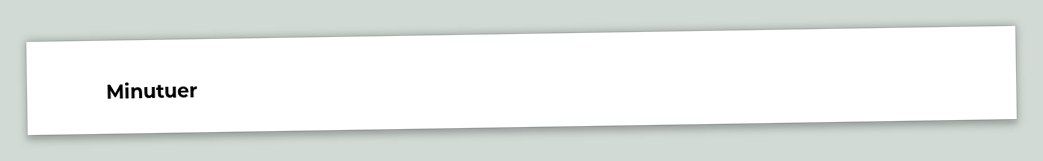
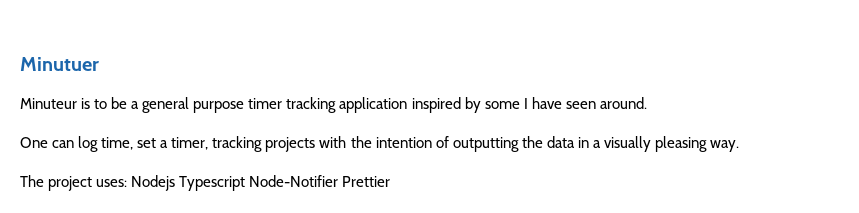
+ Minuteur is to be a general purpose timer tracking application inspired by some I have seen around.
+ One can log time, set a timer, tracking projects with the intention of outputting the data in a visually pleasing way.
+ The project uses: Nodejs Typescript Node-Notifier Prettier

